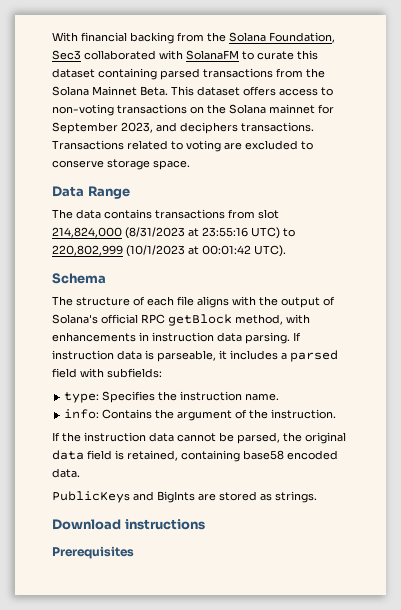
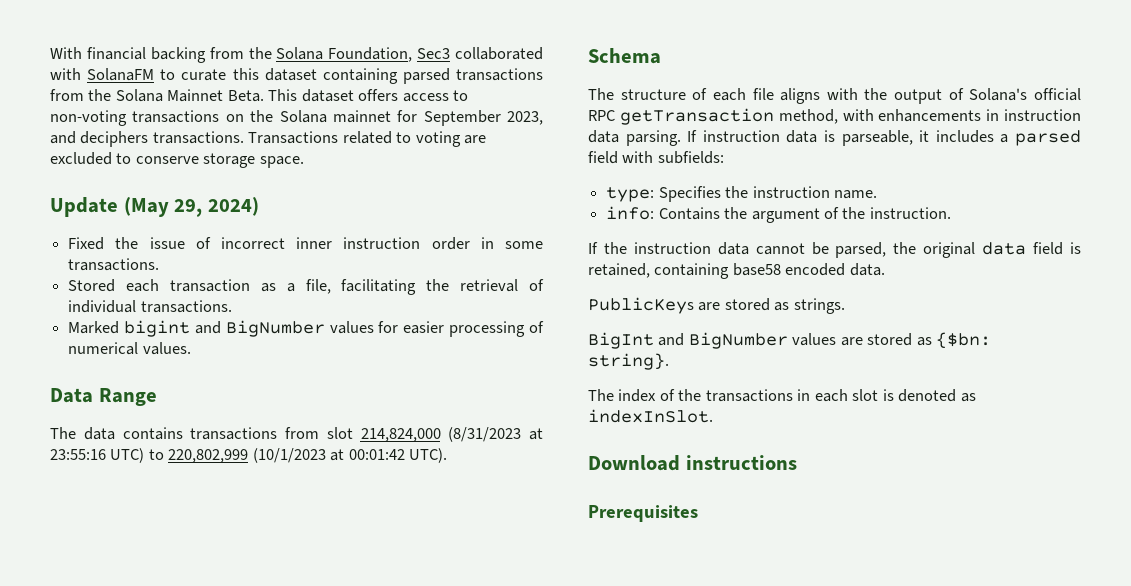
+ Update (May 29, 2024)
+ Fixed the issue of incorrect inner instruction order in some transactions.
+ Stored each transaction as a file, facilitating the retrieval of individual transactions.
+ Marked bigint and BigNumber values for easier processing of numerical values.
- The structure of each file aligns with the output of Solana's official RPC getBlock method, with enhancements in instruction data parsing.
+ The structure of each file aligns with the output of Solana's official RPC getTransaction method, with enhancements in instruction data parsing.
- PublicKeys and BigInts are stored as strings.
+ PublicKeys are stored as strings.
+ BigInt and BigNumber values are stored as {$bn: string}.
+ The index of the transactions in each slot is denoted as indexInSlot.

